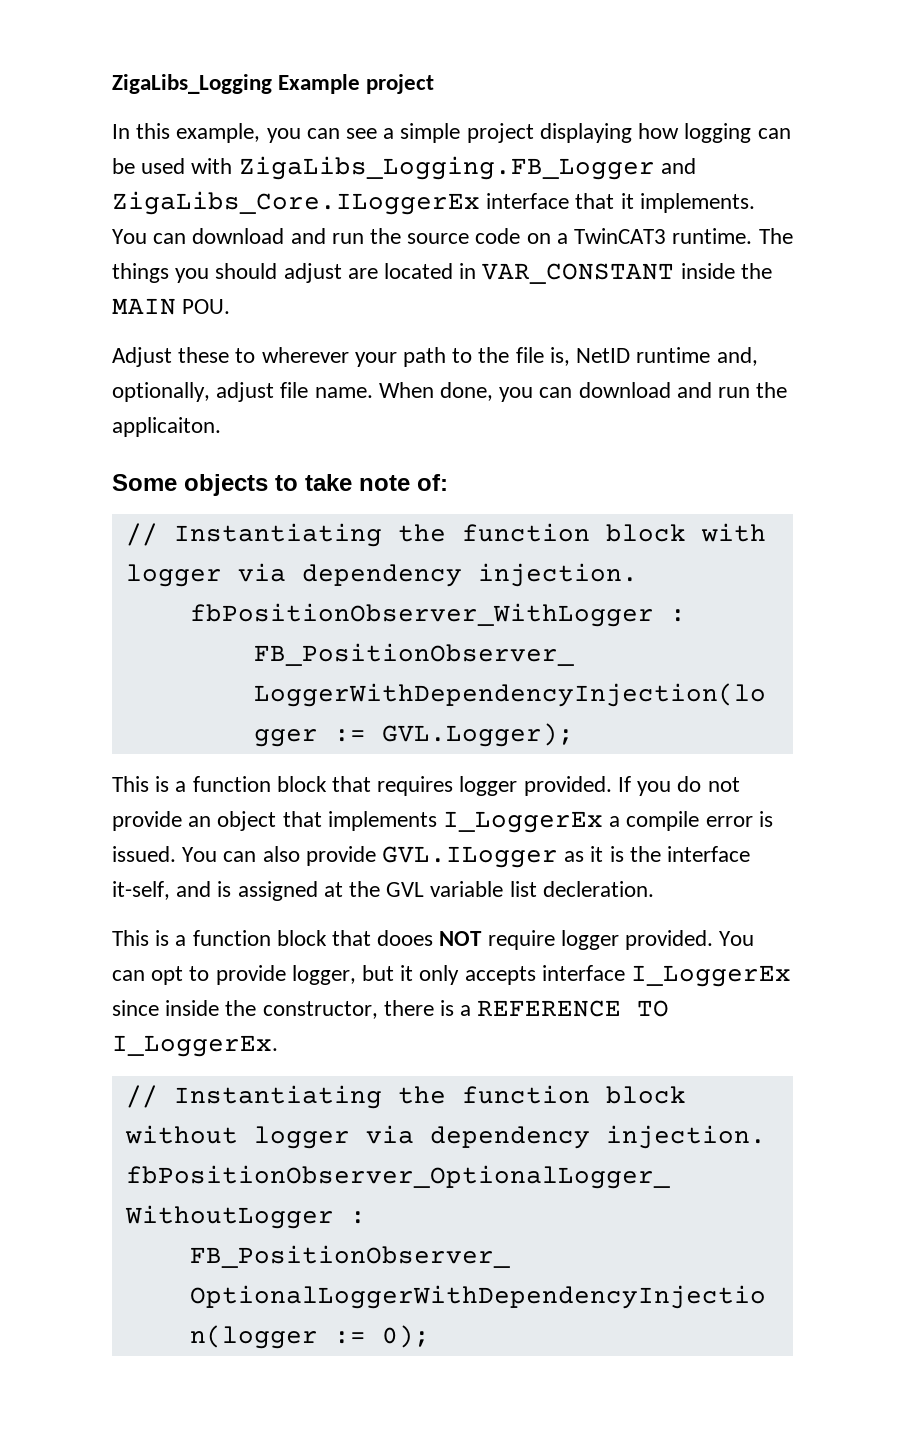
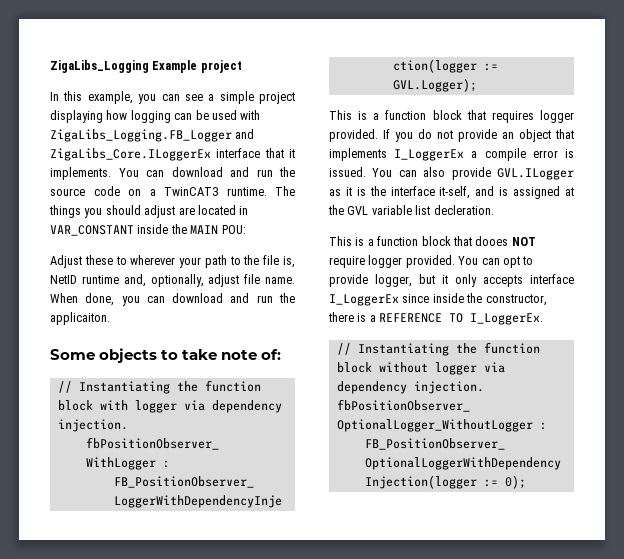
- The things you should adjust are located in VAR_CONSTANT inside the MAIN POU.
+ The things you should adjust are located in VAR_CONSTANT inside the MAIN POU:

